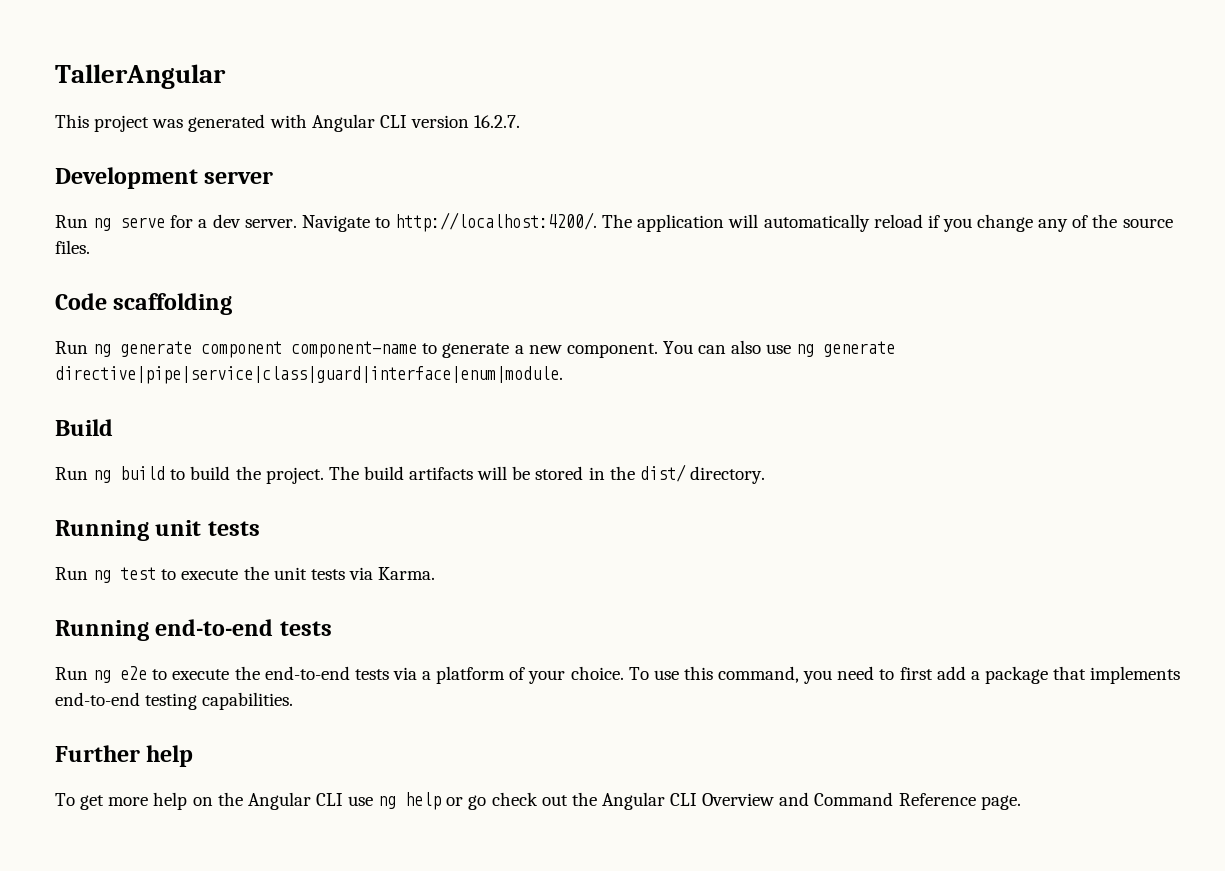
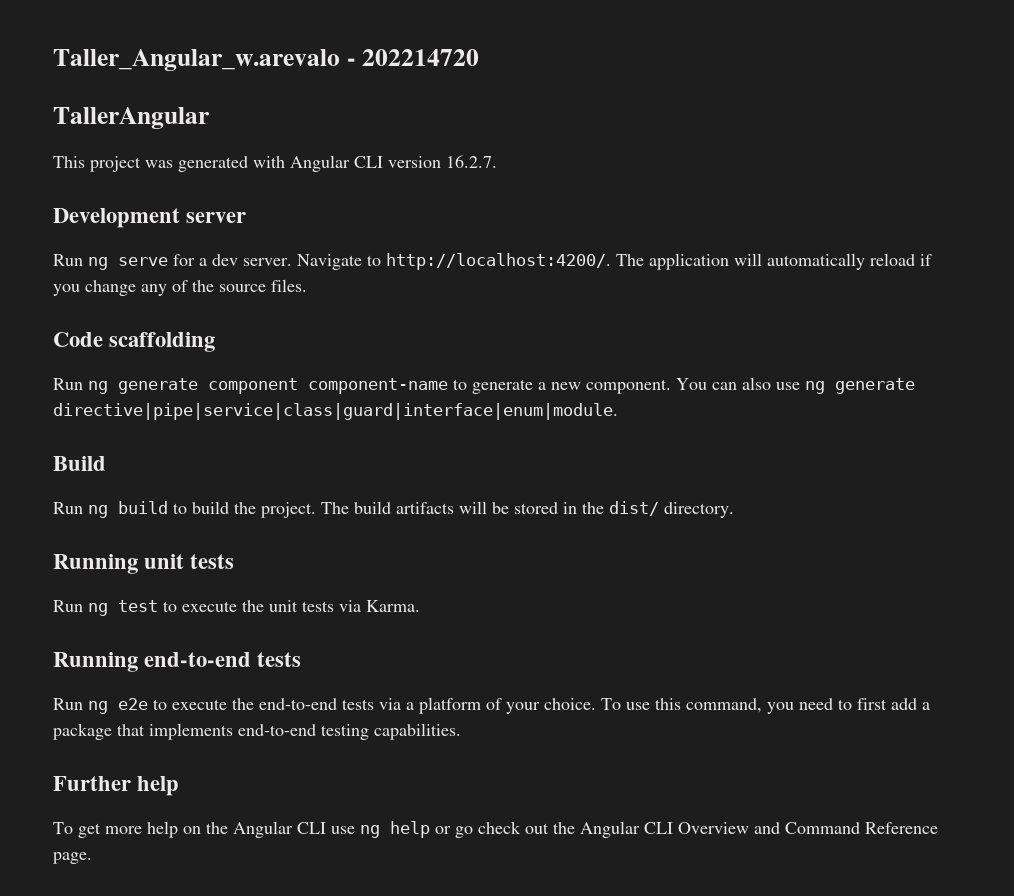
+ Taller_Angular_w.arevalo - 202214720

